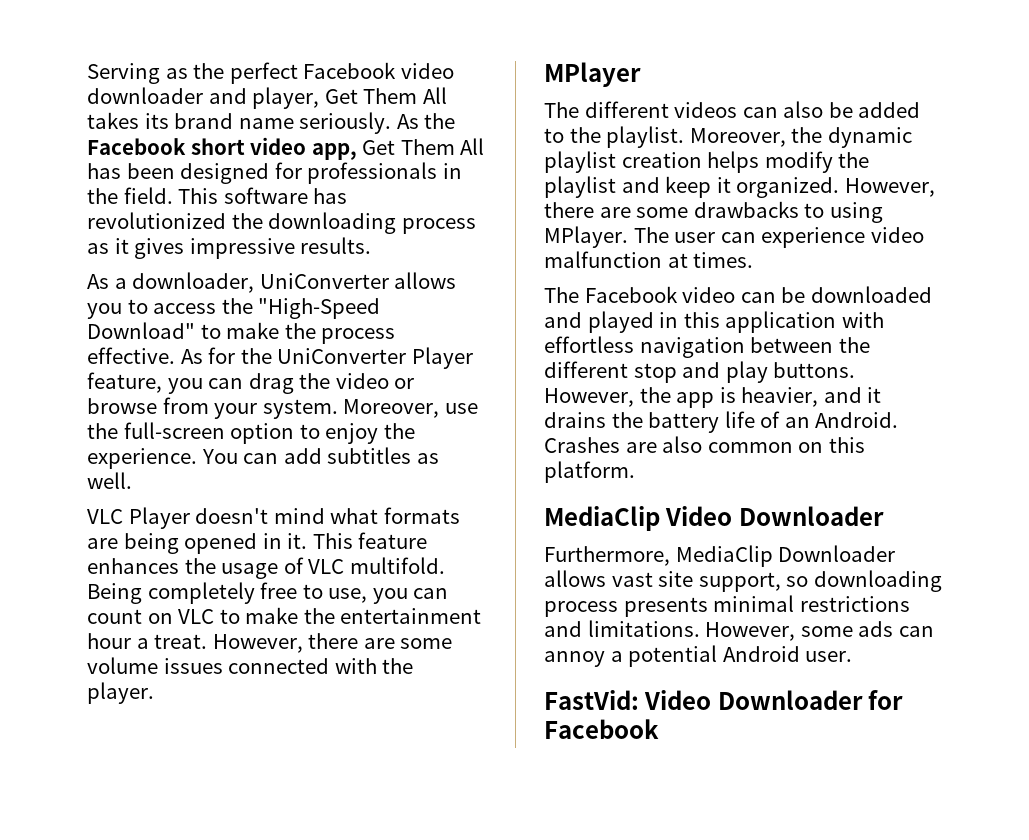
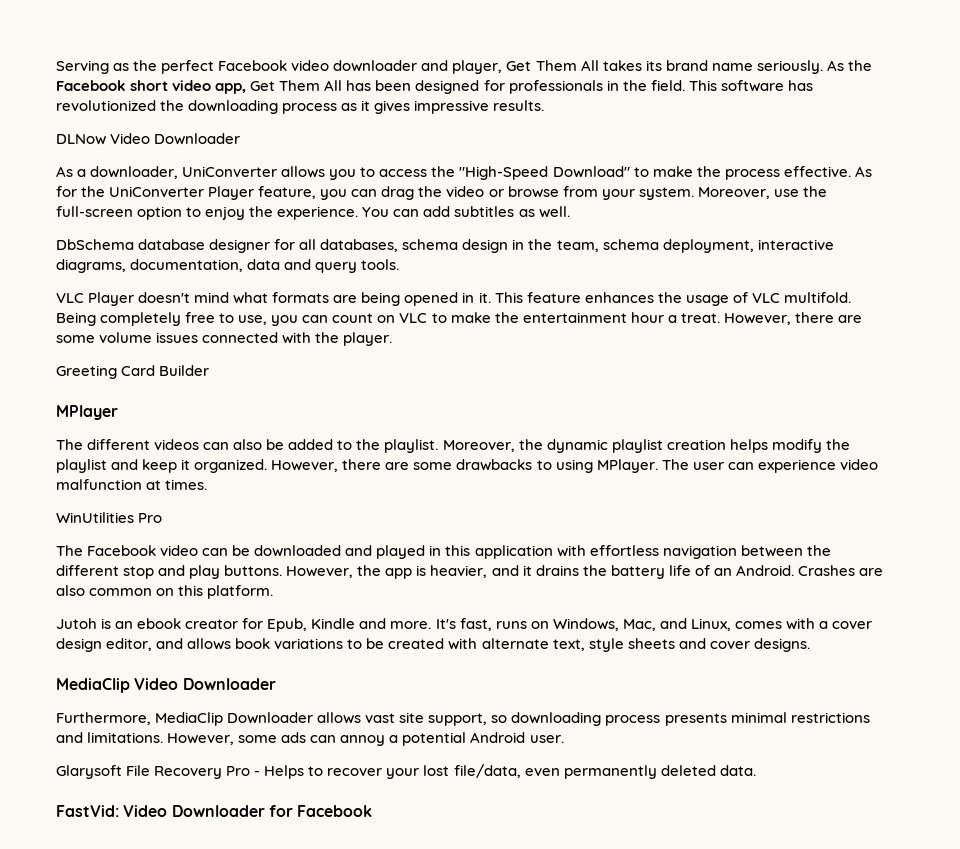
+ DLNow Video Downloader
+ DbSchema database designer for all databases, schema design in the team, schema deployment, interactive diagrams, documentation, data and query tools.
+ Greeting Card Builder
+ WinUtilities Pro
+ Jutoh is an ebook creator for Epub, Kindle and more. It's fast, runs on Windows, Mac, and Linux, comes with a cover design editor, and allows book variations to be created with alternate text, style sheets and cover designs.
+ Glarysoft File Recovery Pro - Helps to recover your lost file/data, even permanently deleted data.

